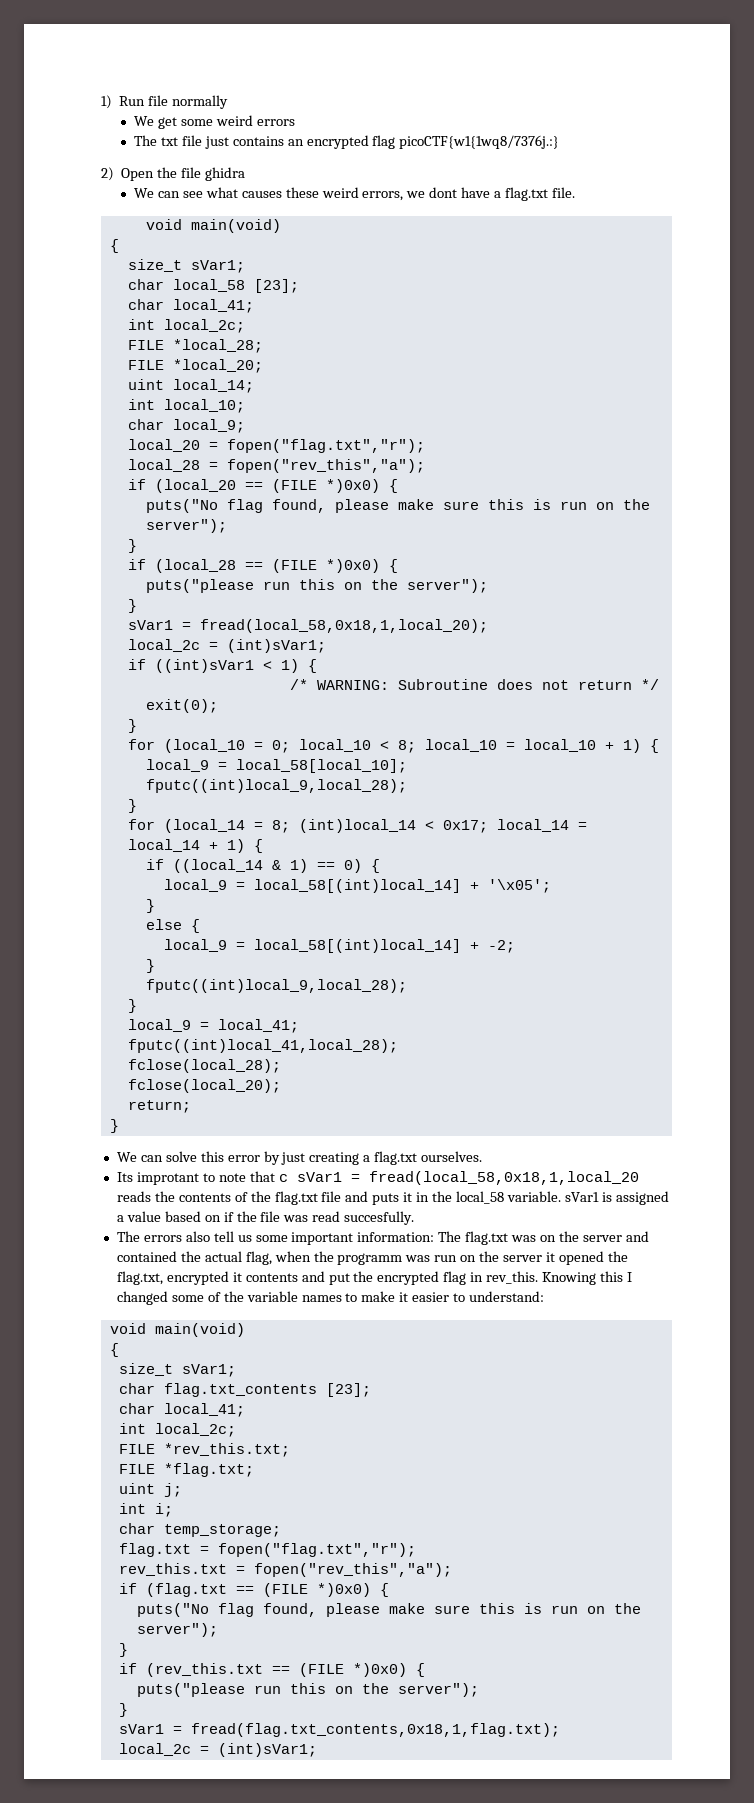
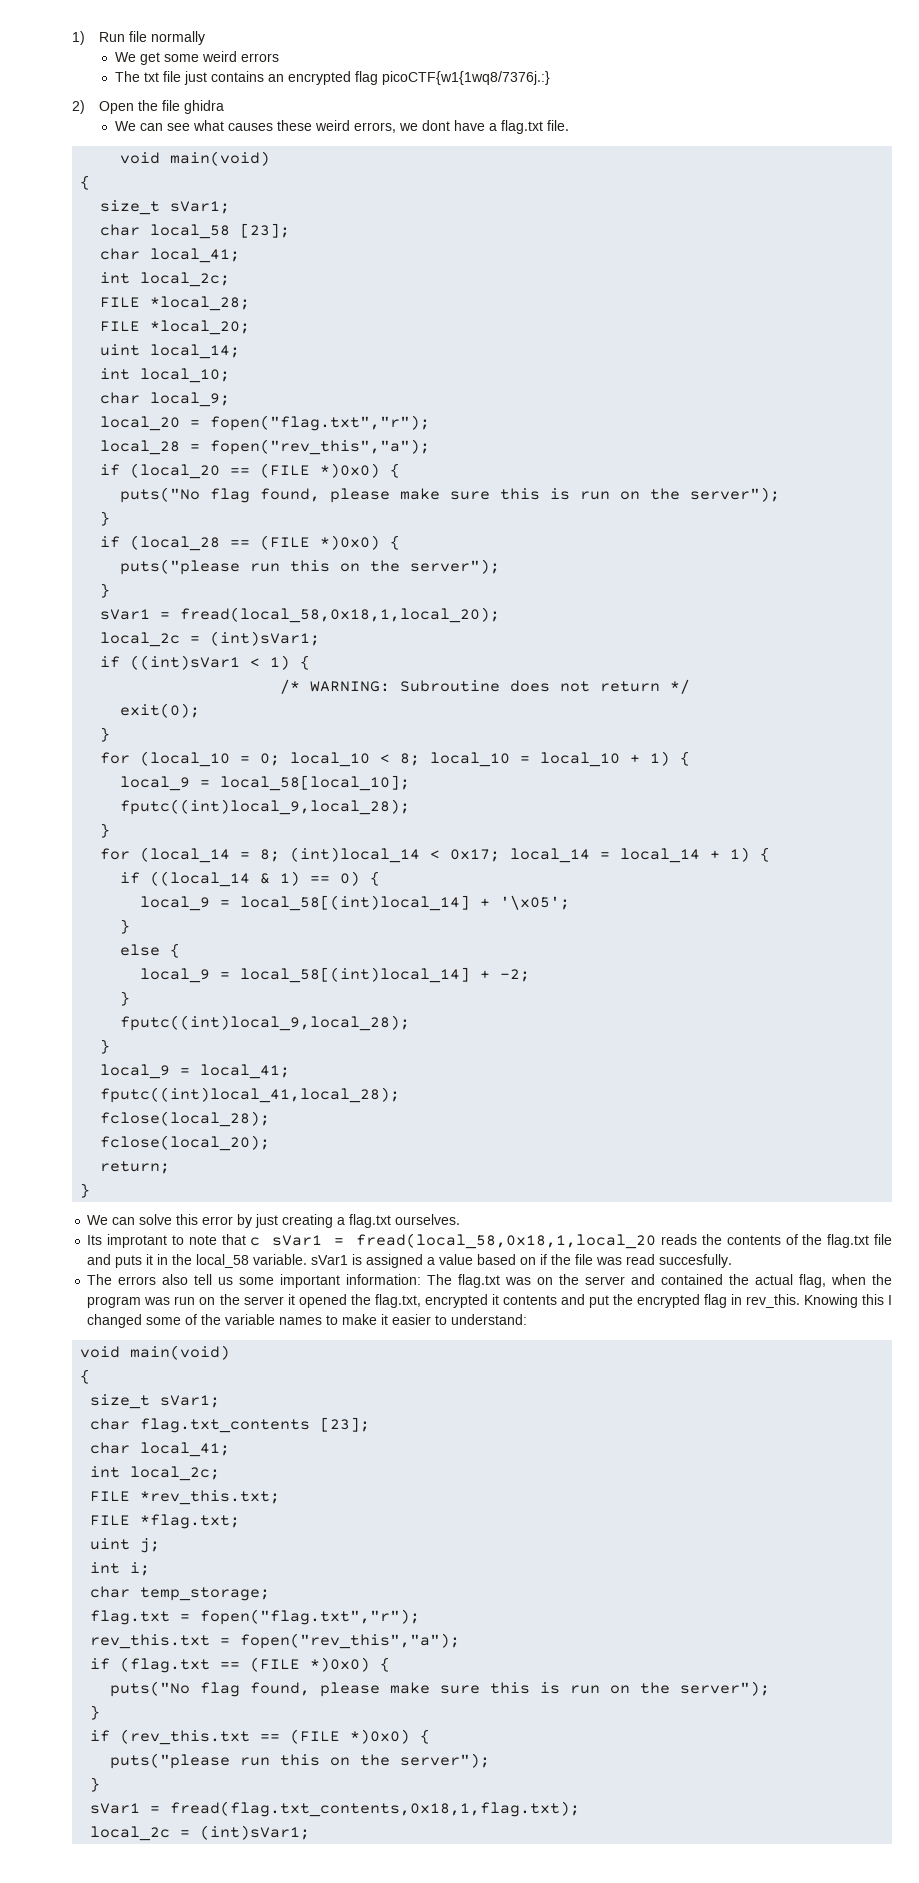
- The errors also tell us some important information: The flag.txt was on the server and contained the actual flag, when the programm was run on the server it opened the flag.txt, encrypted it contents and put the encrypted flag in rev_this.
+ The errors also tell us some important information: The flag.txt was on the server and contained the actual flag, when the program was run on the server it opened the flag.txt, encrypted it contents and put the encrypted flag in rev_this.

